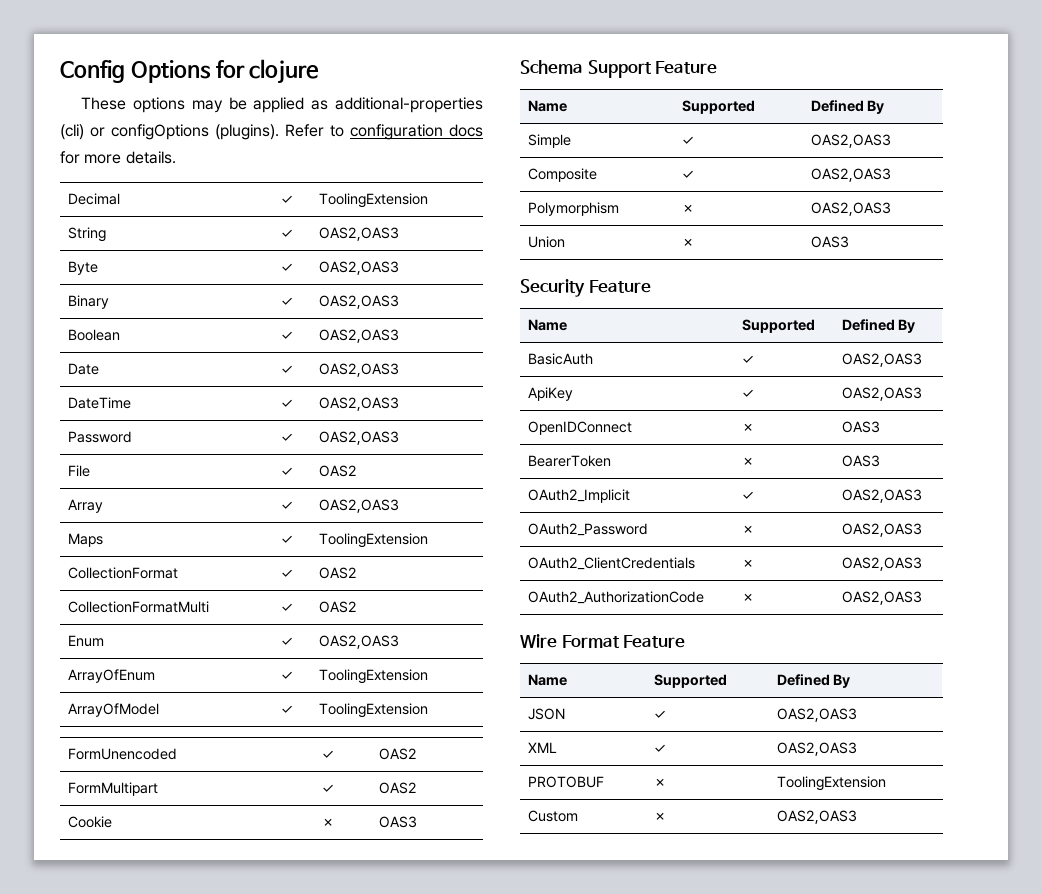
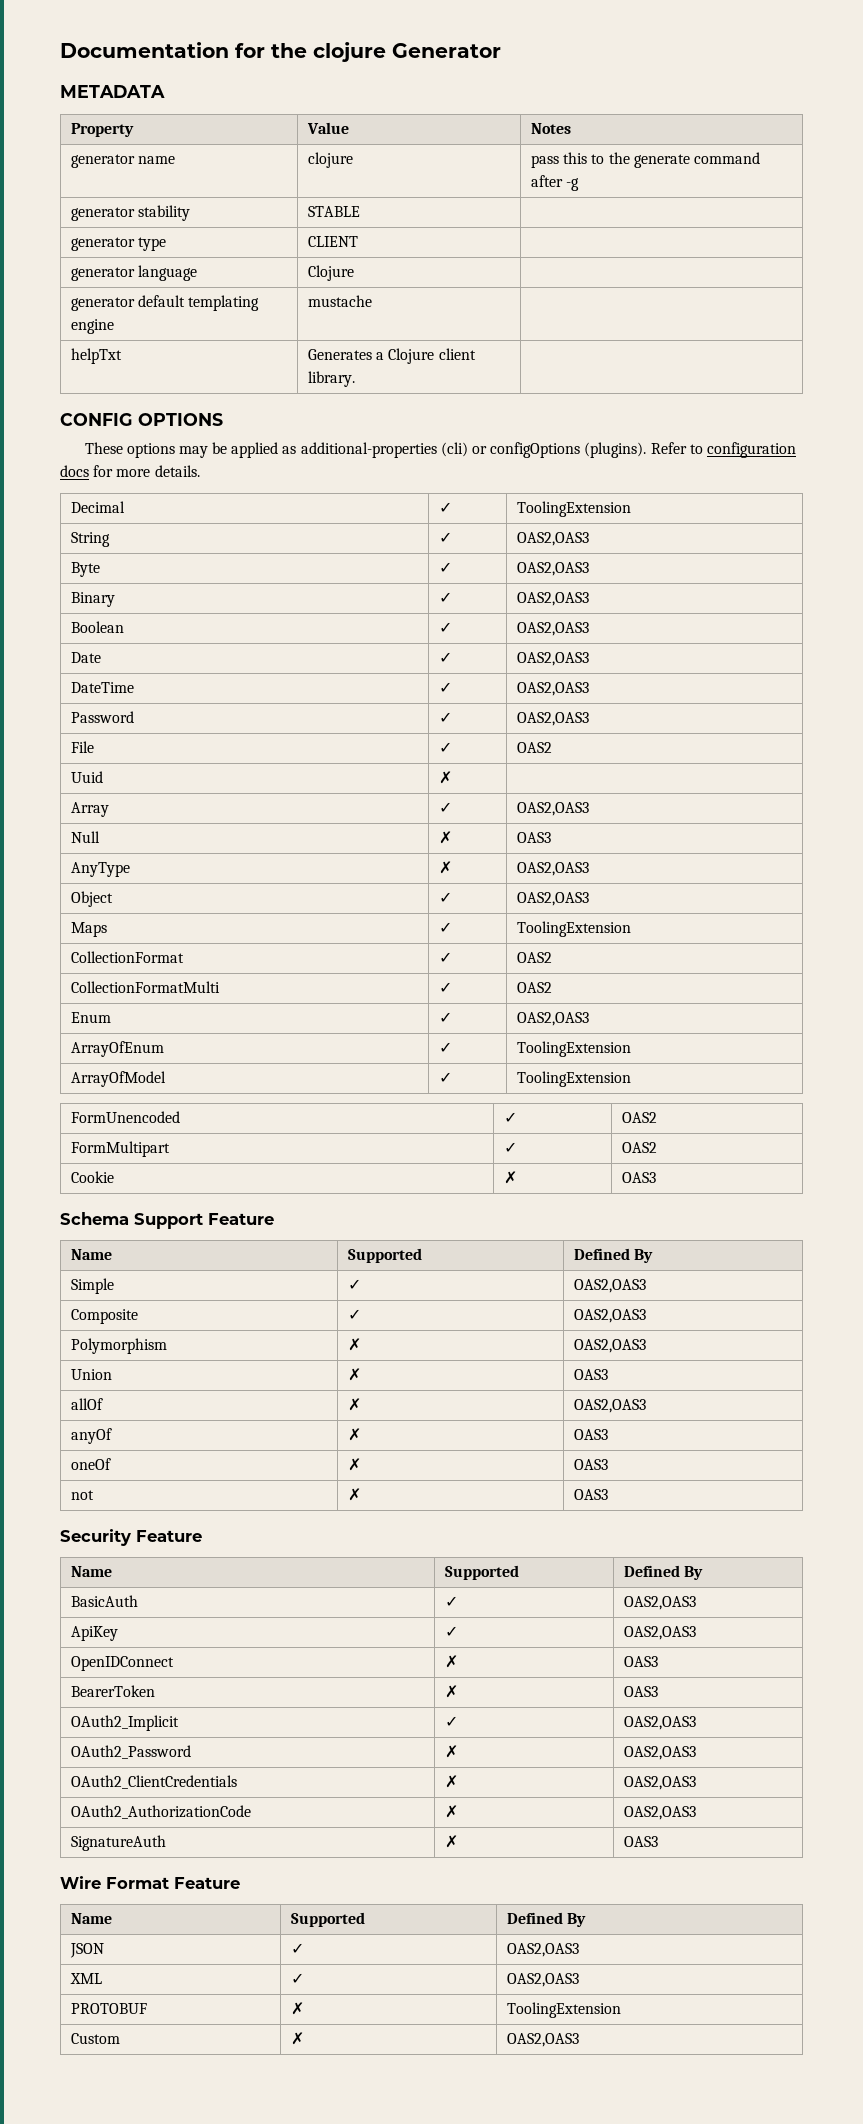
- Config Options for clojure
+ Documentation for the clojure Generator
+ METADATA
+ Property | Value | Notes
+ generator name | clojure | pass this to the generate command after -g
+ generator stability | STABLE |
+ generator type | CLIENT |
+ generator language | Clojure |
+ generator default templating engine | mustache |
+ helpTxt | Generates a Clojure client library. |
+ CONFIG OPTIONS
+ Uuid | ✗ |
+ Null | ✗ | OAS3
+ AnyType | ✗ | OAS2,OAS3
+ Object | ✓ | OAS2,OAS3
+ allOf | ✗ | OAS2,OAS3
+ anyOf | ✗ | OAS3
+ oneOf | ✗ | OAS3
+ not | ✗ | OAS3
+ SignatureAuth | ✗ | OAS3

